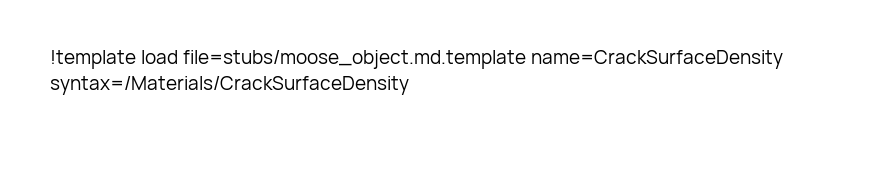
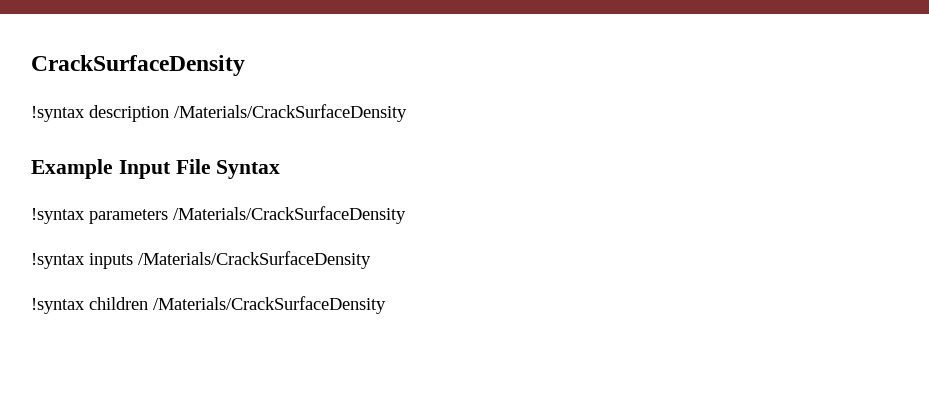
- !template load file=stubs/moose_object.md.template name=CrackSurfaceDensity syntax=/Materials/CrackSurfaceDensity
+ CrackSurfaceDensity
+ !syntax description /Materials/CrackSurfaceDensity
+ Example Input File Syntax
+ !syntax parameters /Materials/CrackSurfaceDensity
+ !syntax inputs /Materials/CrackSurfaceDensity
+ !syntax children /Materials/CrackSurfaceDensity

